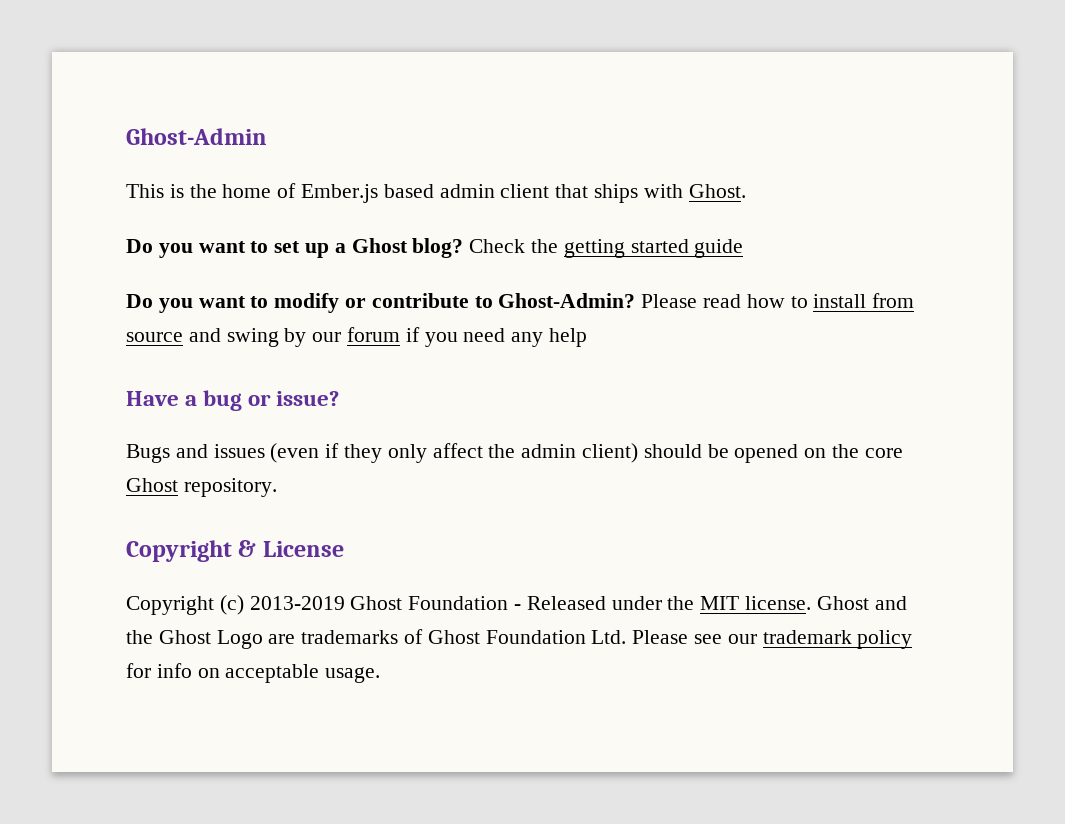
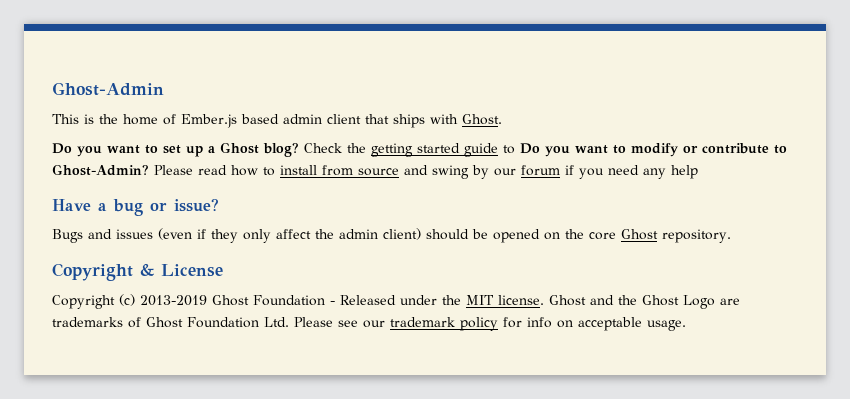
- Check the getting started guide
- Do you want to modify or contribute to Ghost-Admin?
+ Check the getting started guide to Do you want to modify or contribute to Ghost-Admin?

